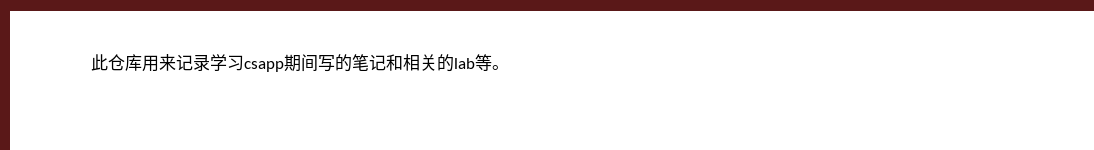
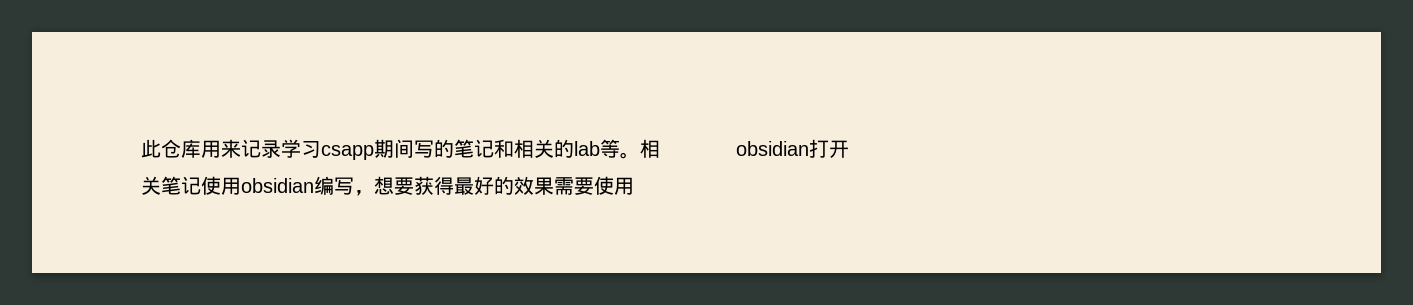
+ 相关笔记使用obsidian编写，想要获得最好的效果需要使用obsidian打开

